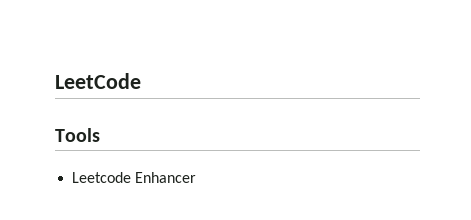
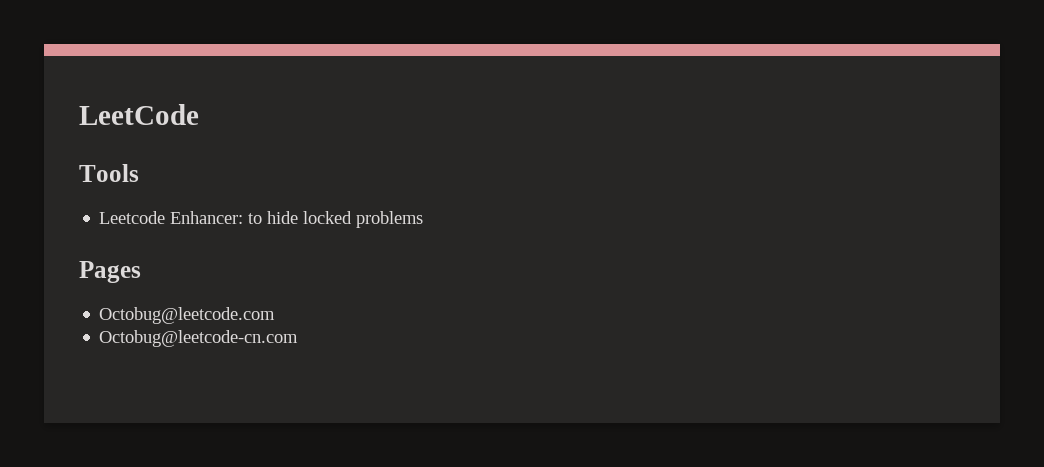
- Leetcode Enhancer
+ Leetcode Enhancer: to hide locked problems
+ Pages
+ Octobug@leetcode.com
+ Octobug@leetcode-cn.com

